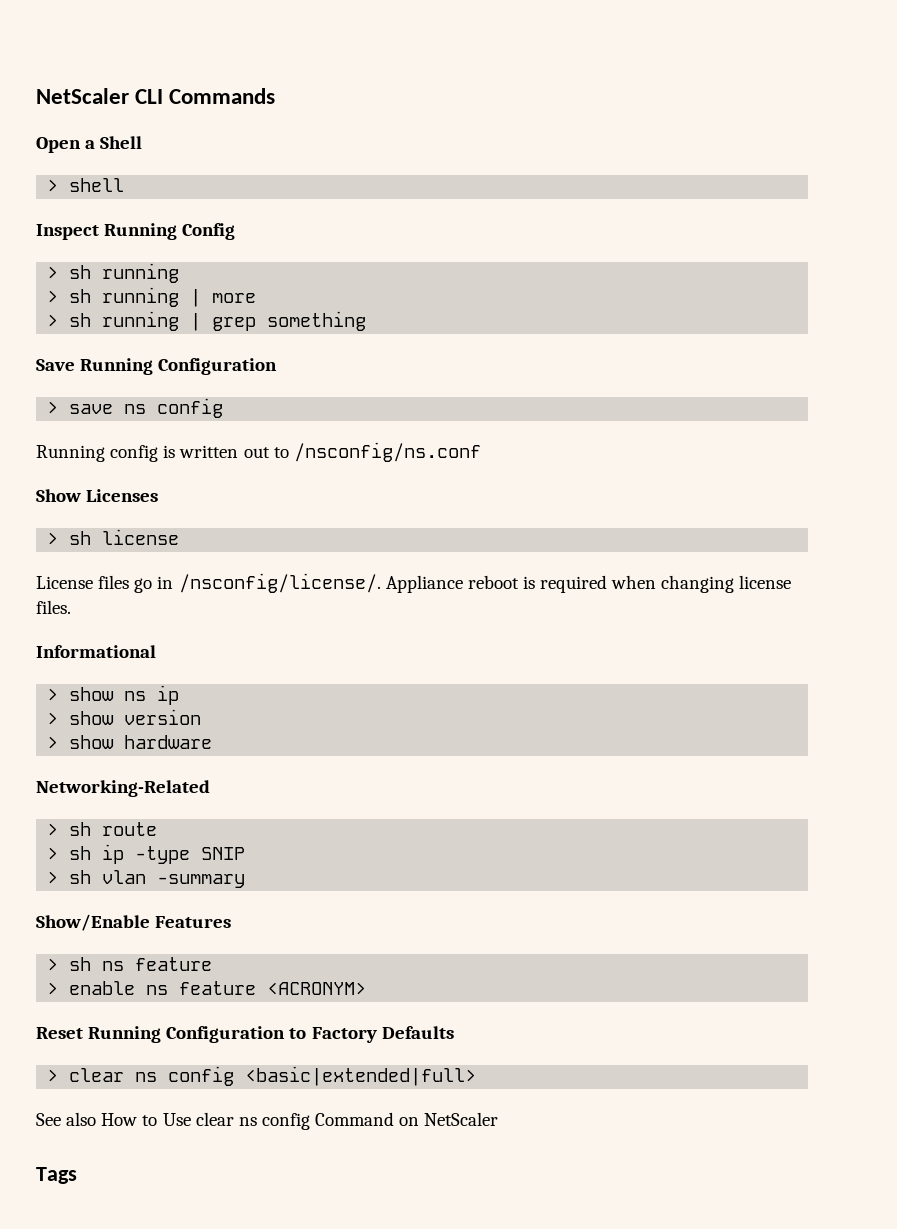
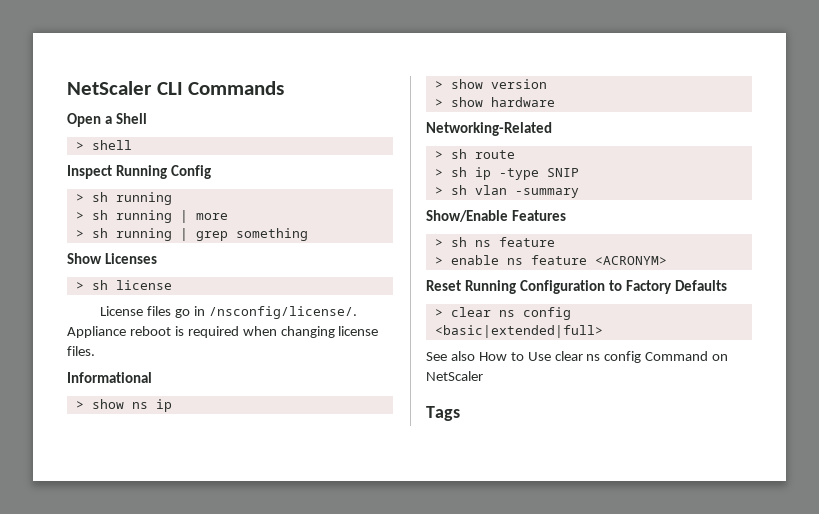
- Save Running Configuration
- > save ns config
- Running config is written out to /nsconfig/ns.conf

